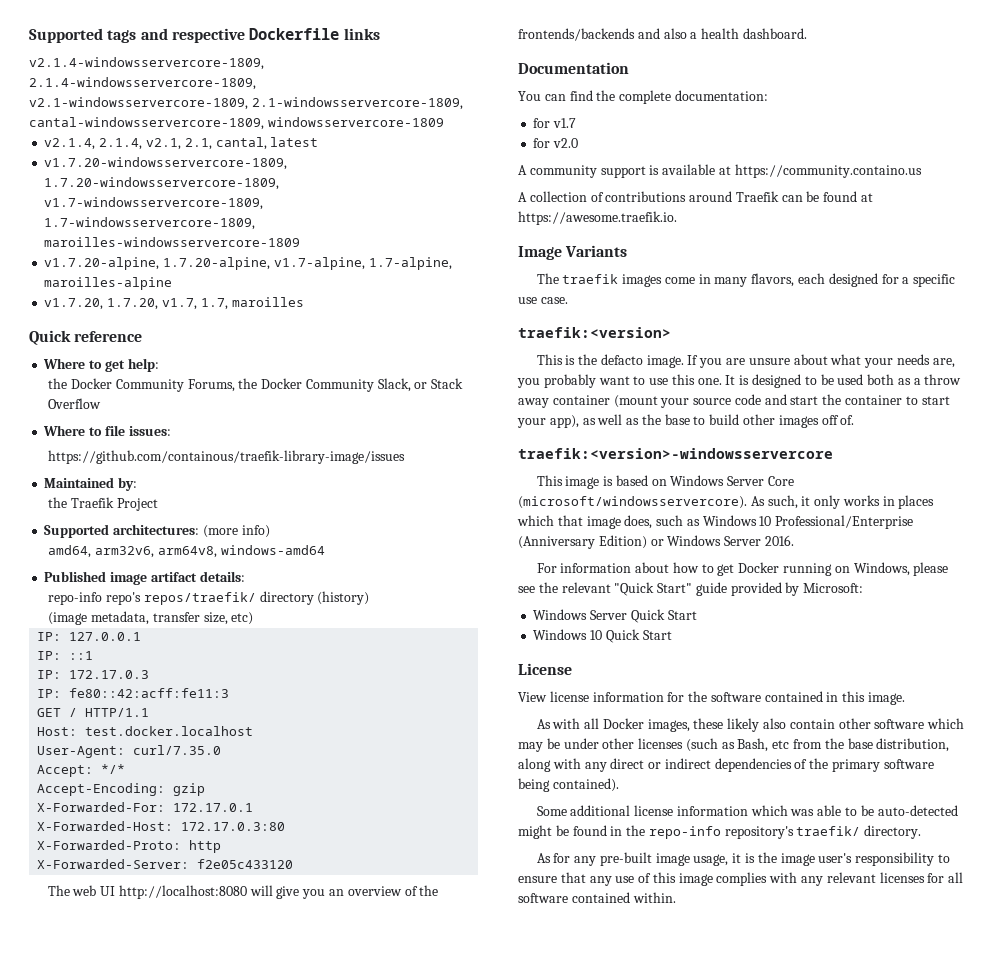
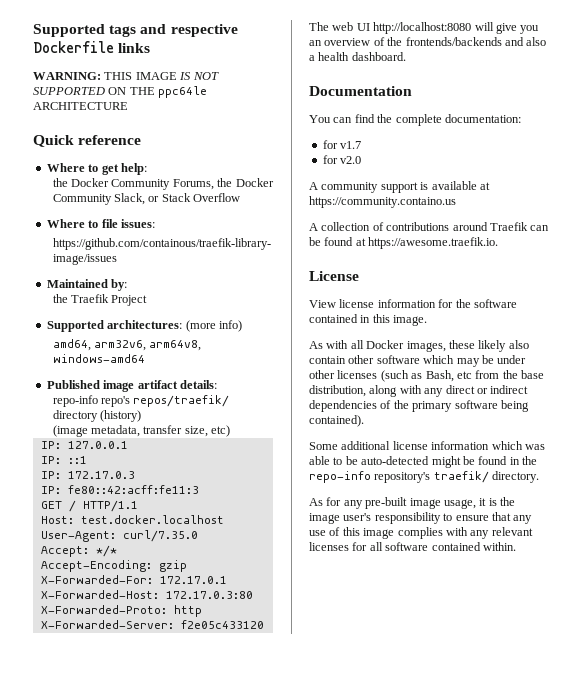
- v2.1.4-windowsservercore-1809, 2.1.4-windowsservercore-1809, v2.1-windowsservercore-1809, 2.1-windowsservercore-1809, cantal-windowsservercore-1809, windowsservercore-1809
- v2.1.4, 2.1.4, v2.1, 2.1, cantal, latest
- v1.7.20-windowsservercore-1809, 1.7.20-windowsservercore-1809, v1.7-windowsservercore-1809, 1.7-windowsservercore-1809, maroilles-windowsservercore-1809
- v1.7.20-alpine, 1.7.20-alpine, v1.7-alpine, 1.7-alpine, maroilles-alpine
- v1.7.20, 1.7.20, v1.7, 1.7, maroilles
+ WARNING: THIS IMAGE IS NOT SUPPORTED ON THE ppc64le ARCHITECTURE
- Image Variants
- The traefik images come in many flavors, each designed for a specific use case.
- traefik:<version>
- This is the defacto image. If you are unsure about what your needs are, you probably want to use this one. It is designed to be used both as a throw away container (mount your source code and start the container to start your app), as well as the base to build other images off of.
- traefik:<version>-windowsservercore
- This image is based on Windows Server Core (microsoft/windowsservercore). As such, it only works in places which that image does, such as Windows 10 Professional/Enterprise (Anniversary Edition) or Windows Server 2016.
- For information about how to get Docker running on Windows, please see the relevant "Quick Start" guide provided by Microsoft:
- Windows Server Quick Start
- Windows 10 Quick Start

